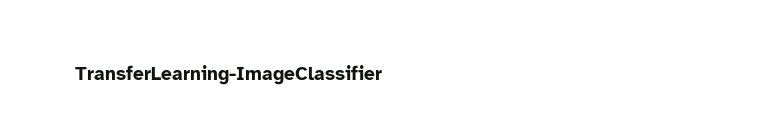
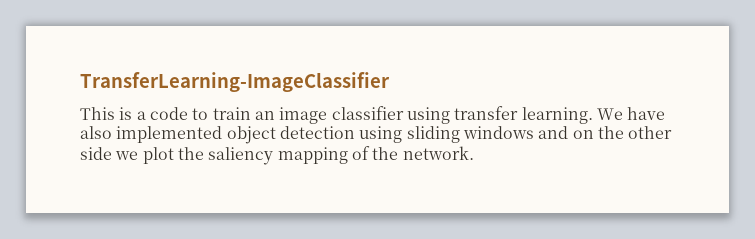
+ This is a code to train an image classifier using transfer learning. We have also implemented object detection using sliding windows and on the other side we plot the saliency mapping of the network.

